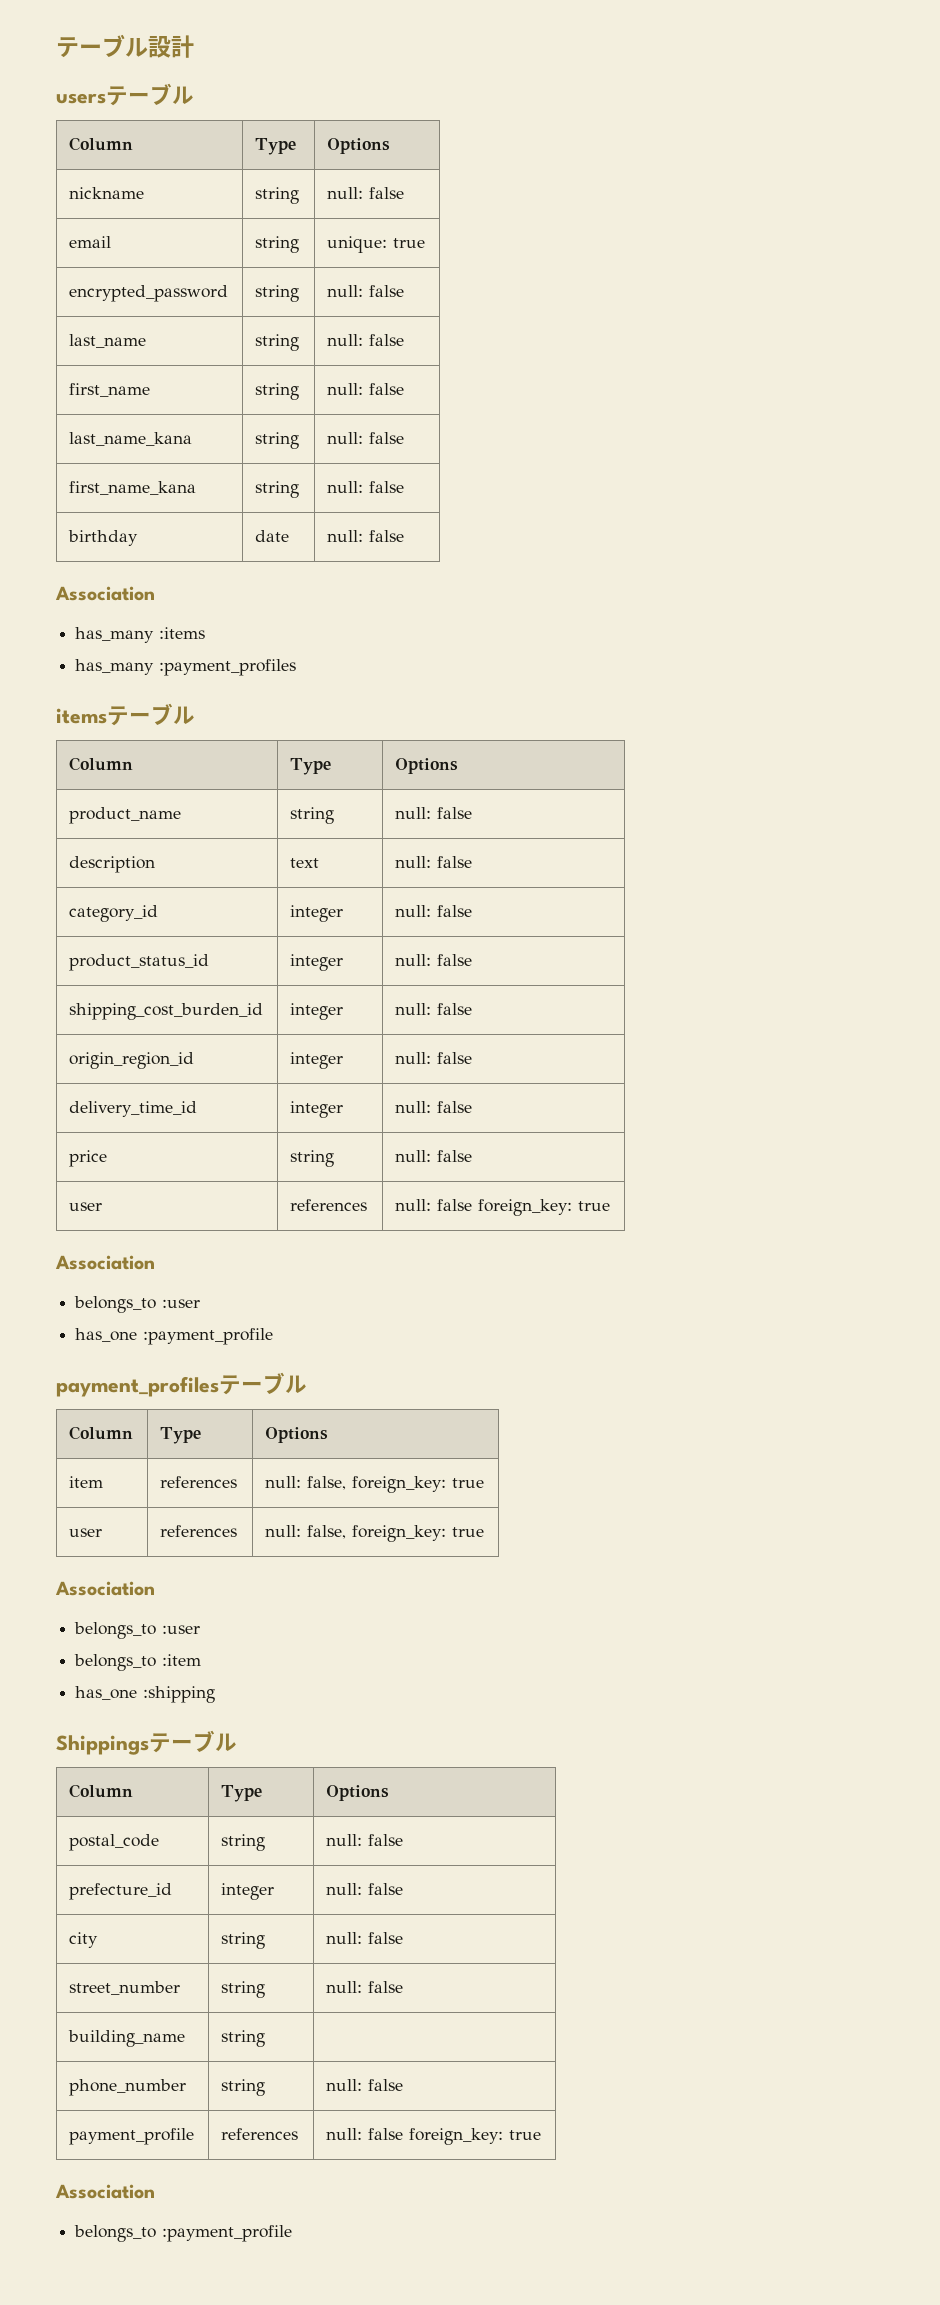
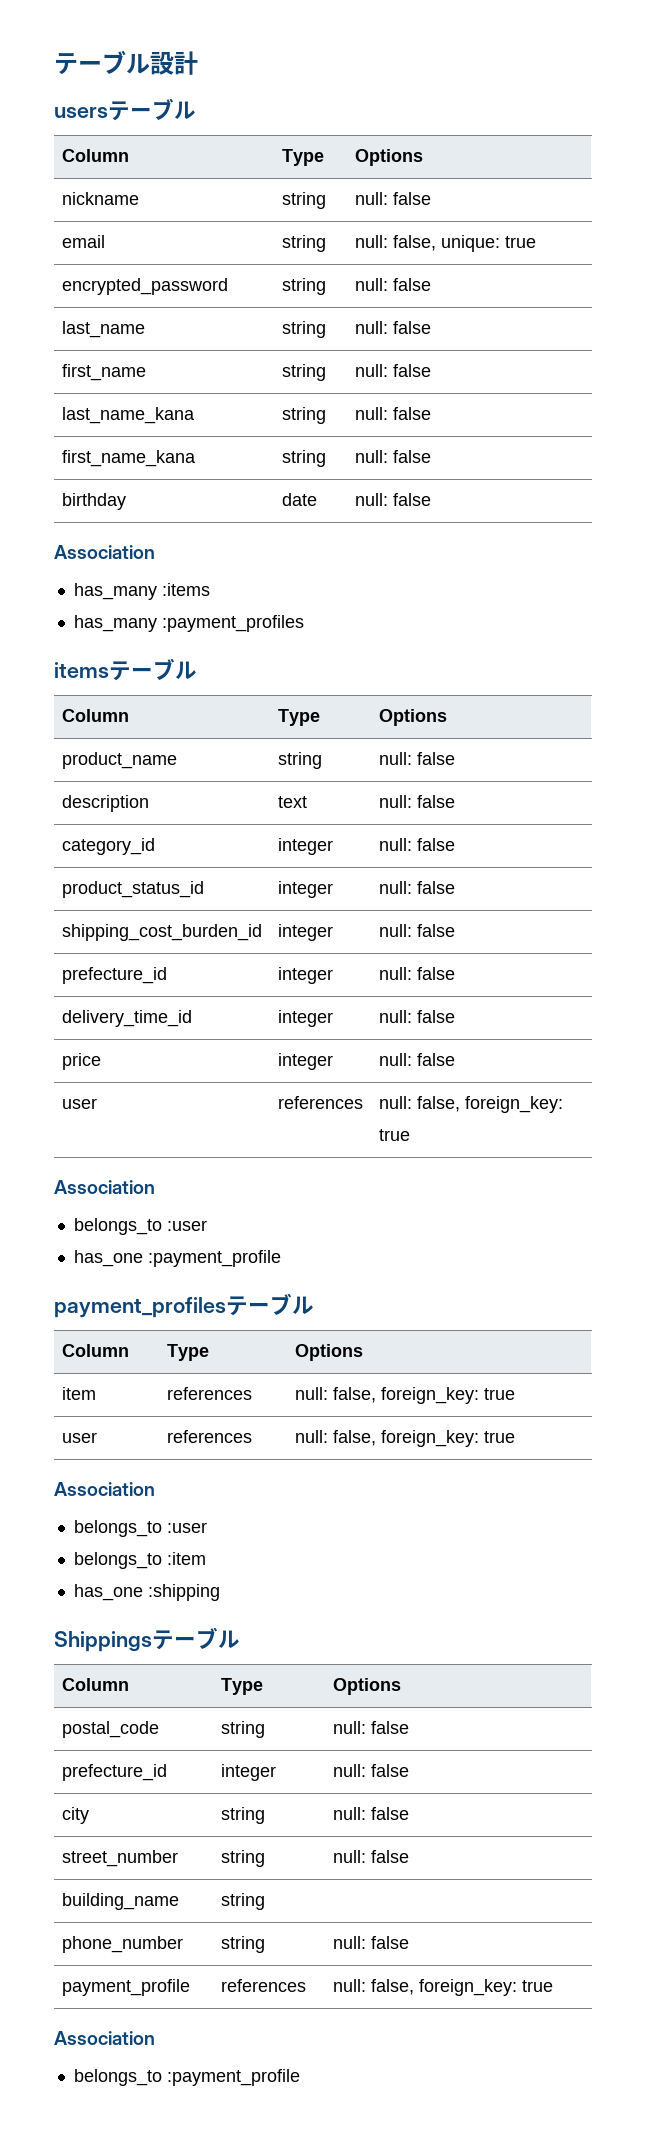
- email | string | unique: true
+ email | string | null: false, unique: true
  shipping_cost_burden_id | integer | null: false
- origin_region_id | integer | null: false
+ prefecture_id | integer | null: false
- price | string | null: false
- user | references | null: false foreign_key: true
+ price | integer | null: false
+ user | references | null: false, foreign_key: true
- payment_profile | references | null: false foreign_key: true
+ payment_profile | references | null: false, foreign_key: true

